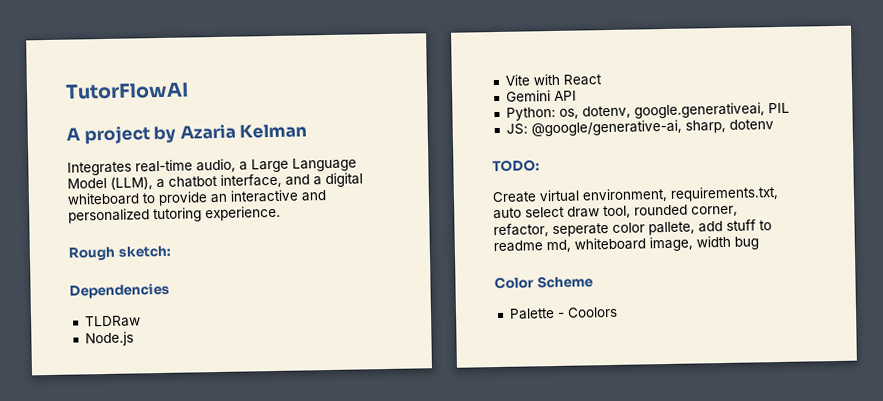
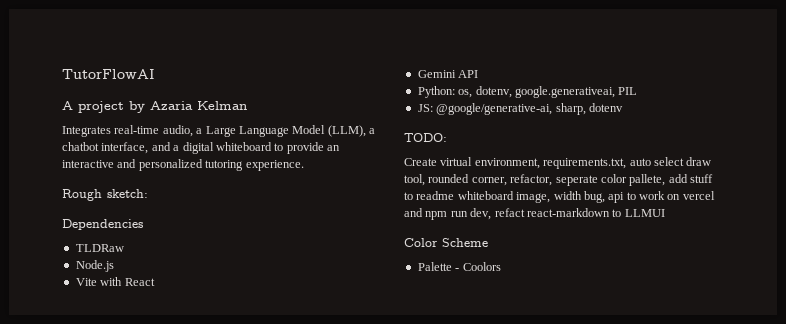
- Create virtual environment, requirements.txt, auto select draw tool, rounded corner, refactor, seperate color pallete, add stuff to readme md, whiteboard image, width bug
+ Create virtual environment, requirements.txt, auto select draw tool, rounded corner, refactor, seperate color pallete, add stuff to readme whiteboard image, width bug, api to work on vercel and npm run dev, refact react-markdown to LLMUI

